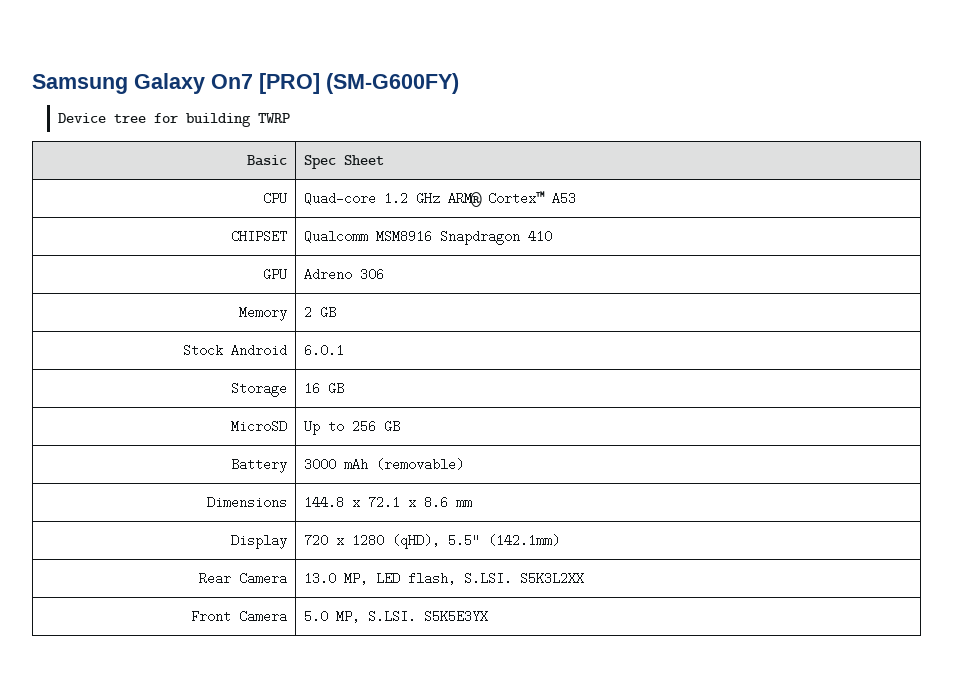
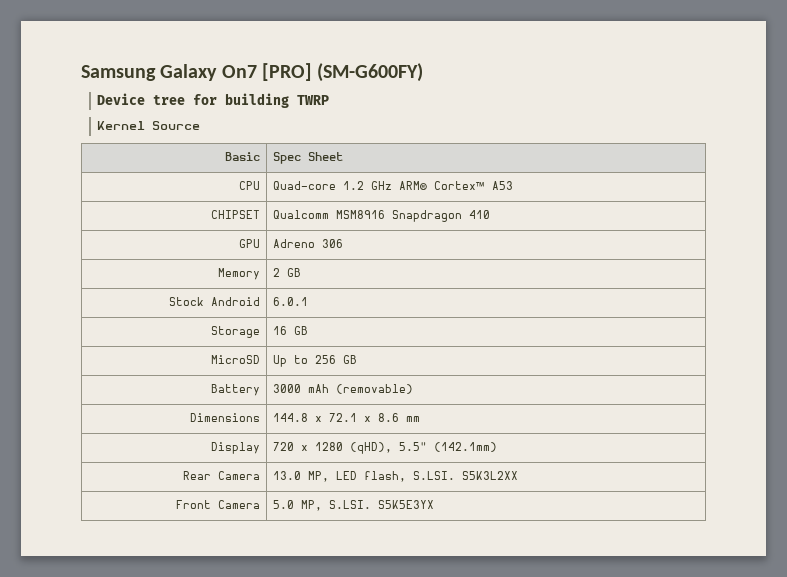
+ Kernel Source

